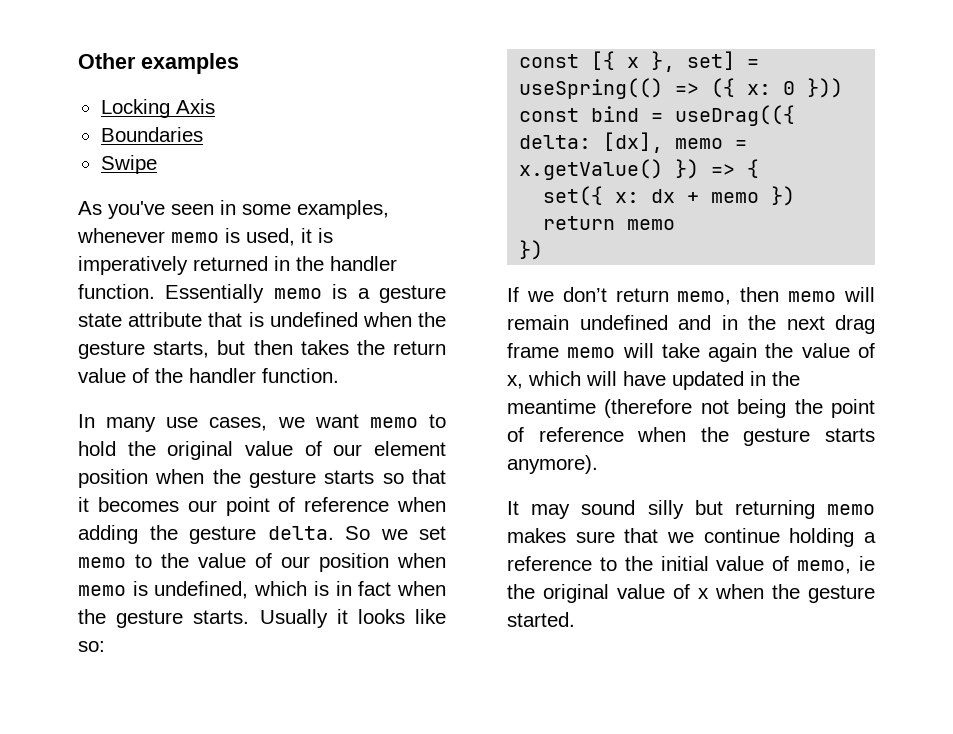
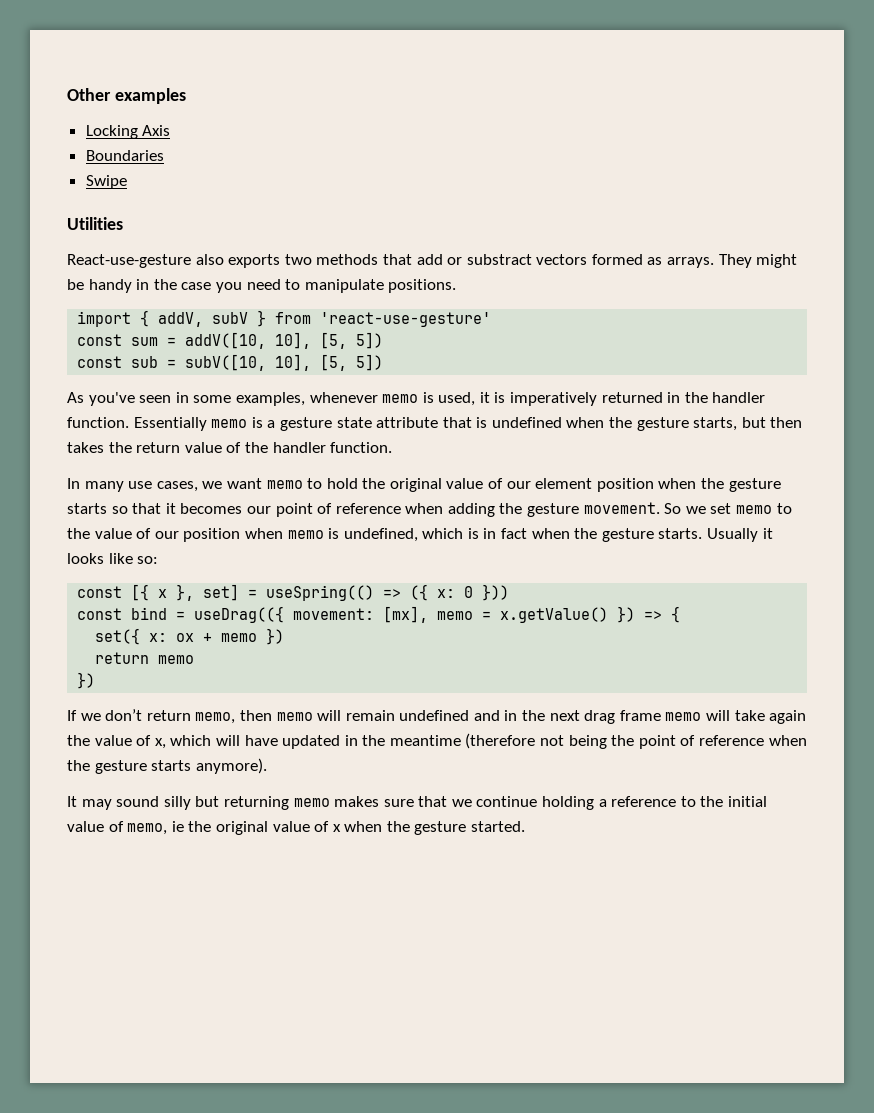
+ Utilities
+ React-use-gesture also exports two methods that add or substract vectors formed as arrays. They might be handy in the case you need to manipulate positions.
+ import { addV, subV } from 'react-use-gesture'
+ const sum = addV([10, 10], [5, 5])
+ const sub = subV([10, 10], [5, 5])
- In many use cases, we want memo to hold the original value of our element position when the gesture starts so that it becomes our point of reference when adding the gesture delta.
+ In many use cases, we want memo to hold the original value of our element position when the gesture starts so that it becomes our point of reference when adding the gesture movement.
- const bind = useDrag(({ delta: [dx], memo = x.getValue() }) => {
+ const bind = useDrag(({ movement: [mx], memo = x.getValue() }) => {
- set({ x: dx + memo })
+ set({ x: ox + memo })

